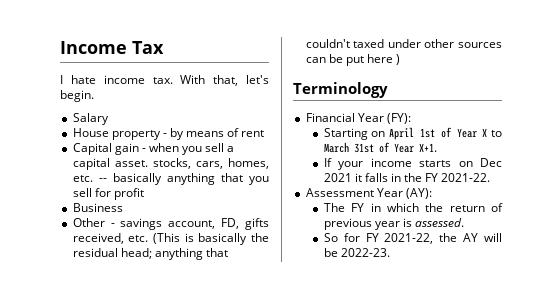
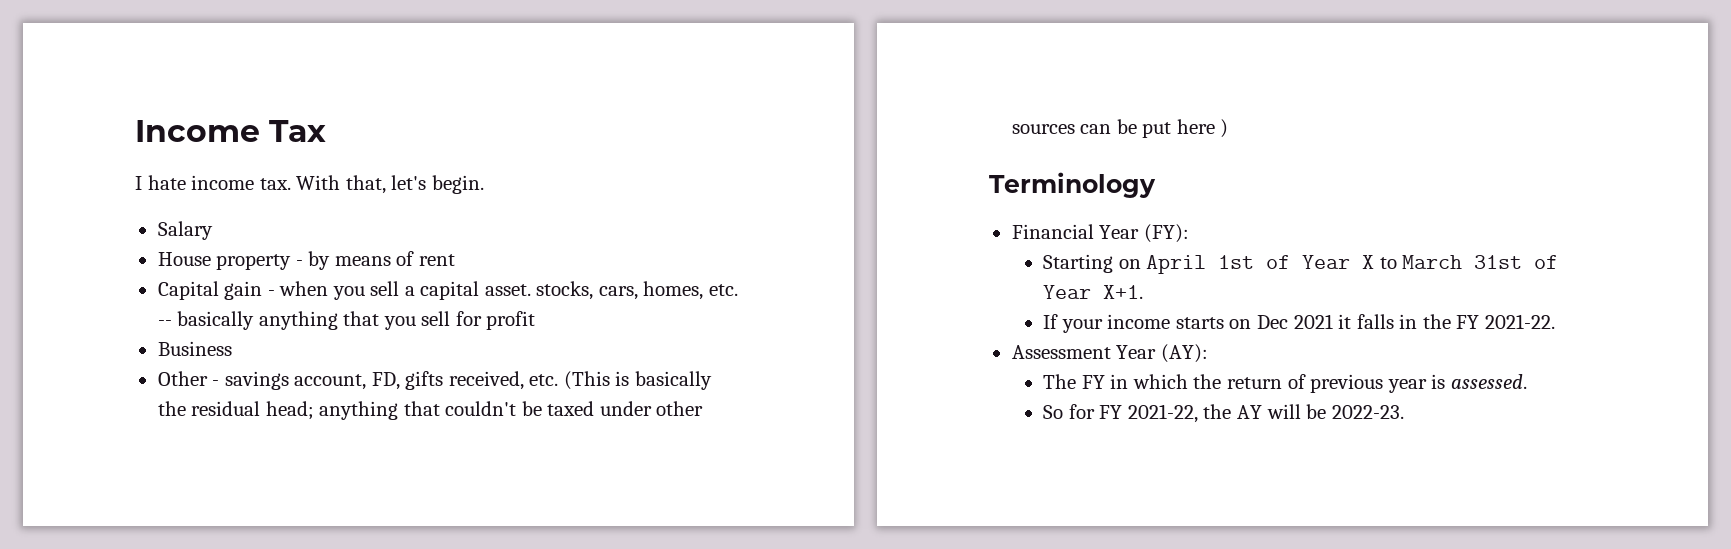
- Other - savings account, FD, gifts received, etc. (This is basically the residual head; anything that couldn't taxed under other sources can be put here )
+ Other - savings account, FD, gifts received, etc. (This is basically the residual head; anything that couldn't be taxed under other sources can be put here )

